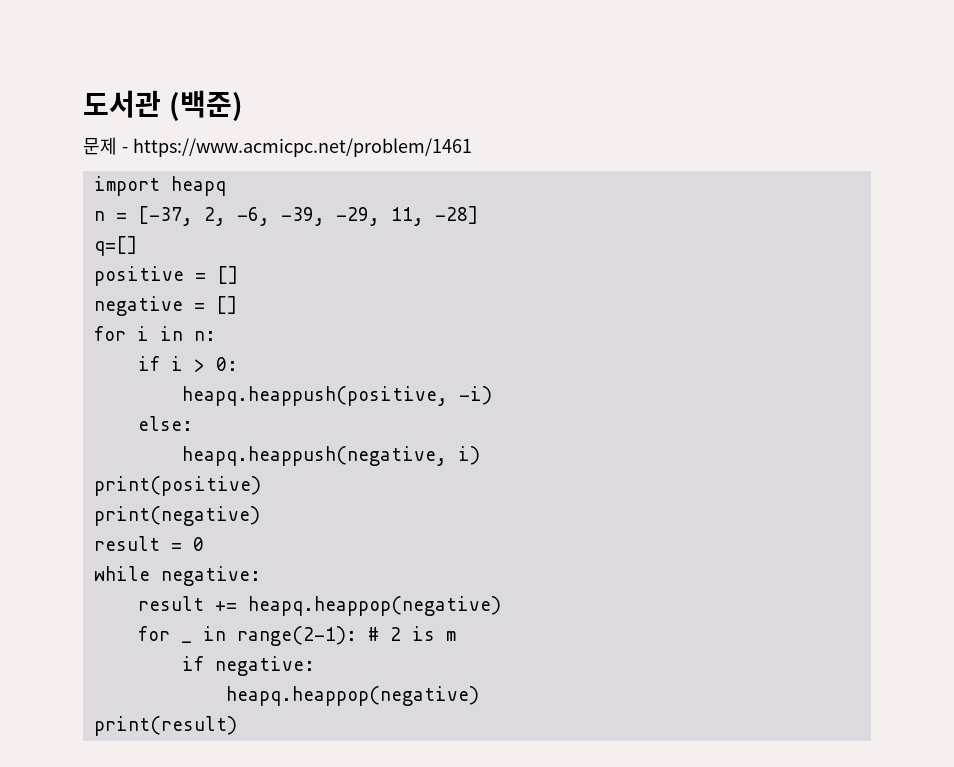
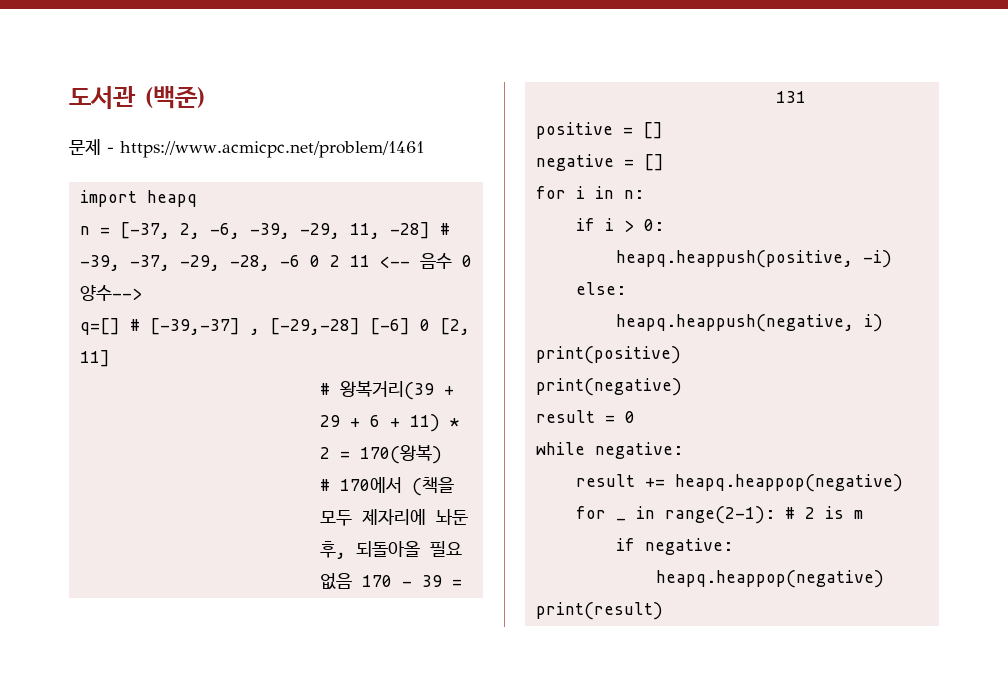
- n = [-37, 2, -6, -39, -29, 11, -28]
- q=[]
+ n = [-37, 2, -6, -39, -29, 11, -28] # -39, -37, -29, -28, -6 0 2 11 <-- 음수 0 양수-->
+ q=[] # [-39,-37] , [-29,-28] [-6] 0 [2, 11]
+ # 왕복거리(39 + 29 + 6 + 11) * 2 = 170(왕복)
+ # 170에서 (책을 모두 제자리에 놔둔 후, 되돌아올 필요 없음 170 - 39 = 131

